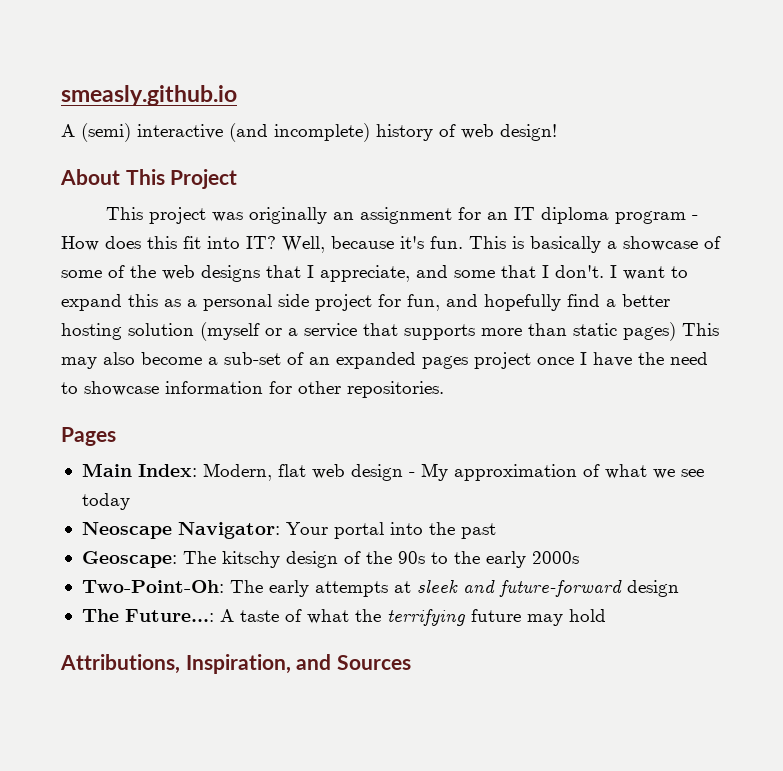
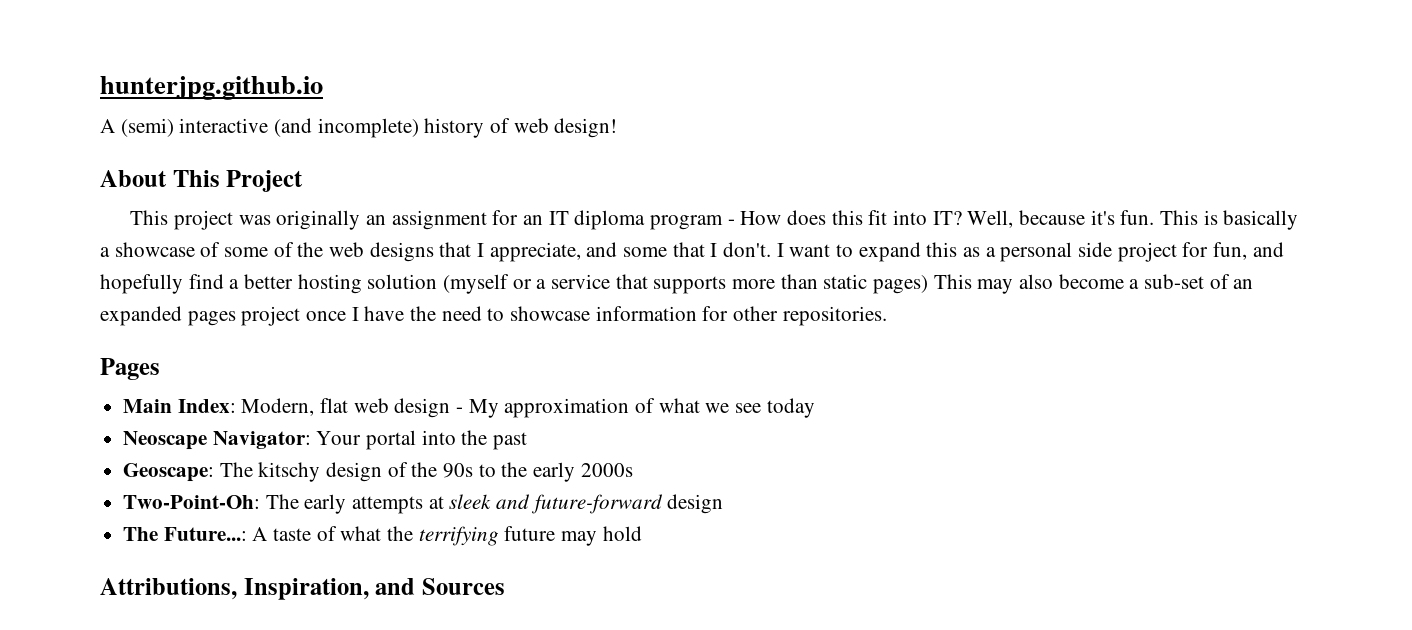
- smeasly.github.io
+ hunterjpg.github.io

